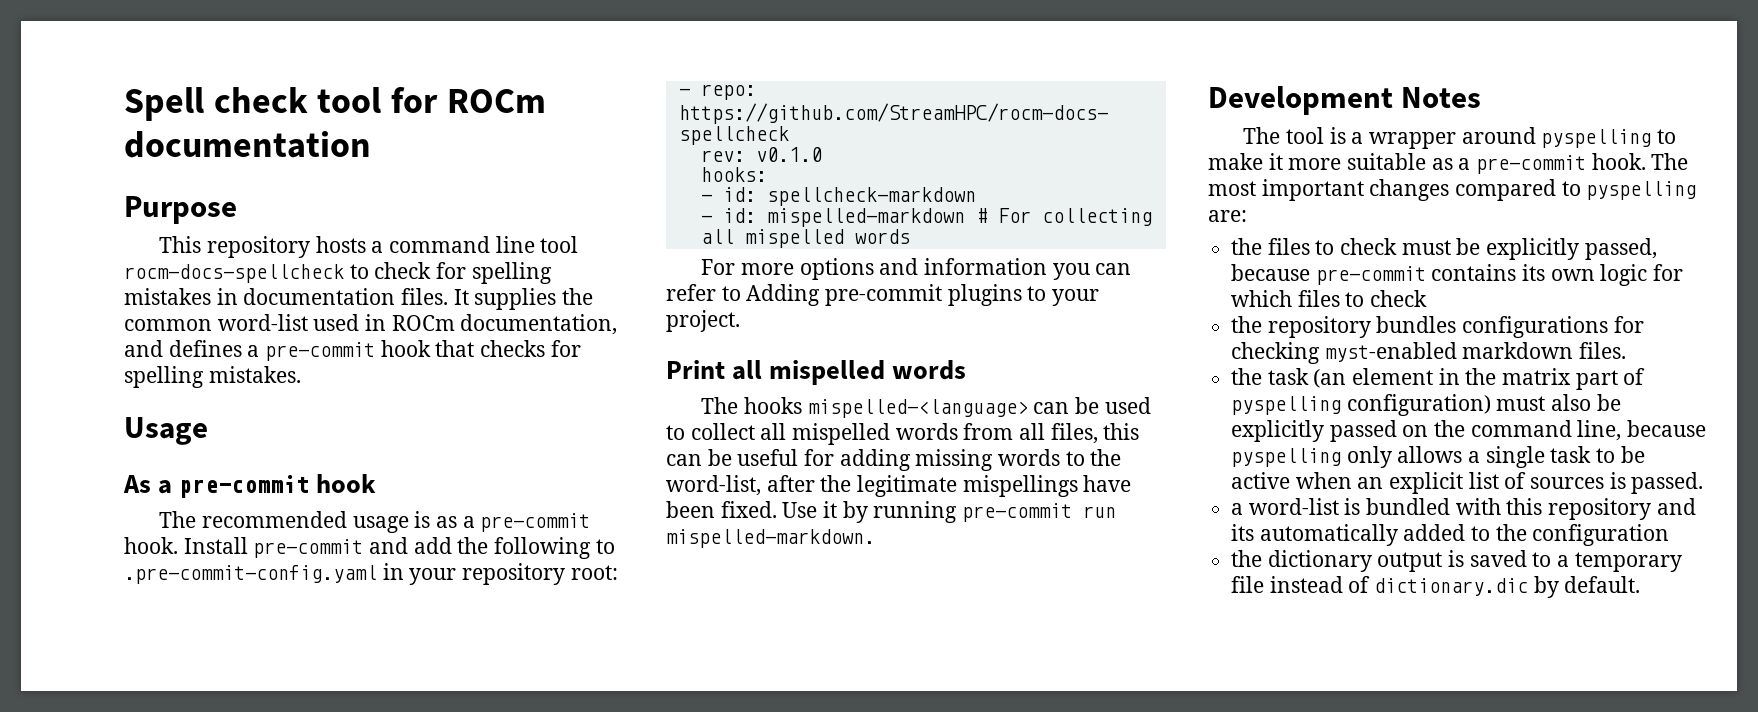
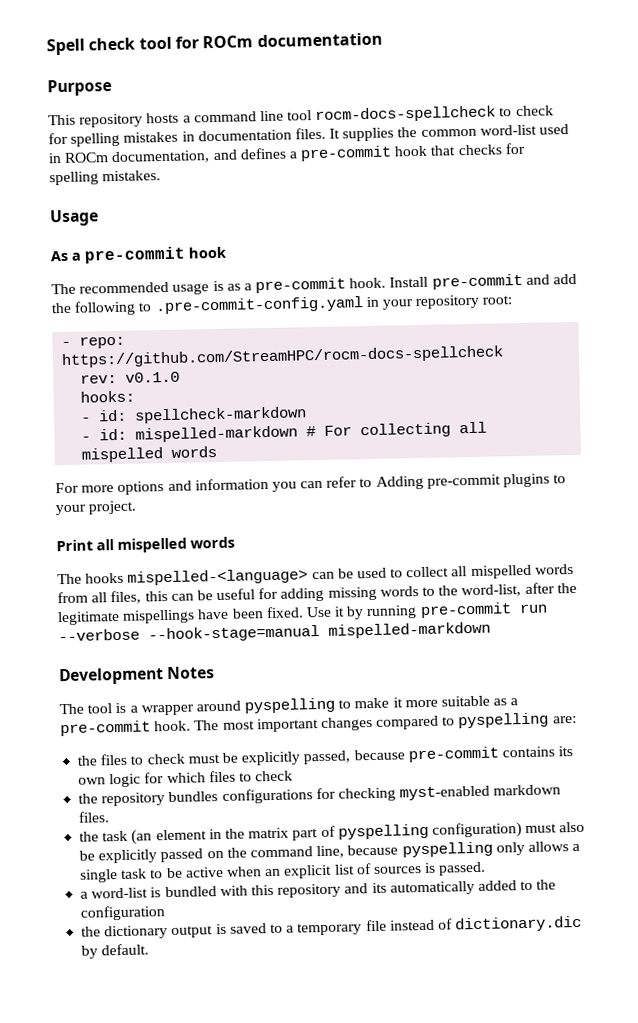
- Use it by running pre-commit run mispelled-markdown.
+ Use it by running pre-commit run --verbose --hook-stage=manual mispelled-markdown

